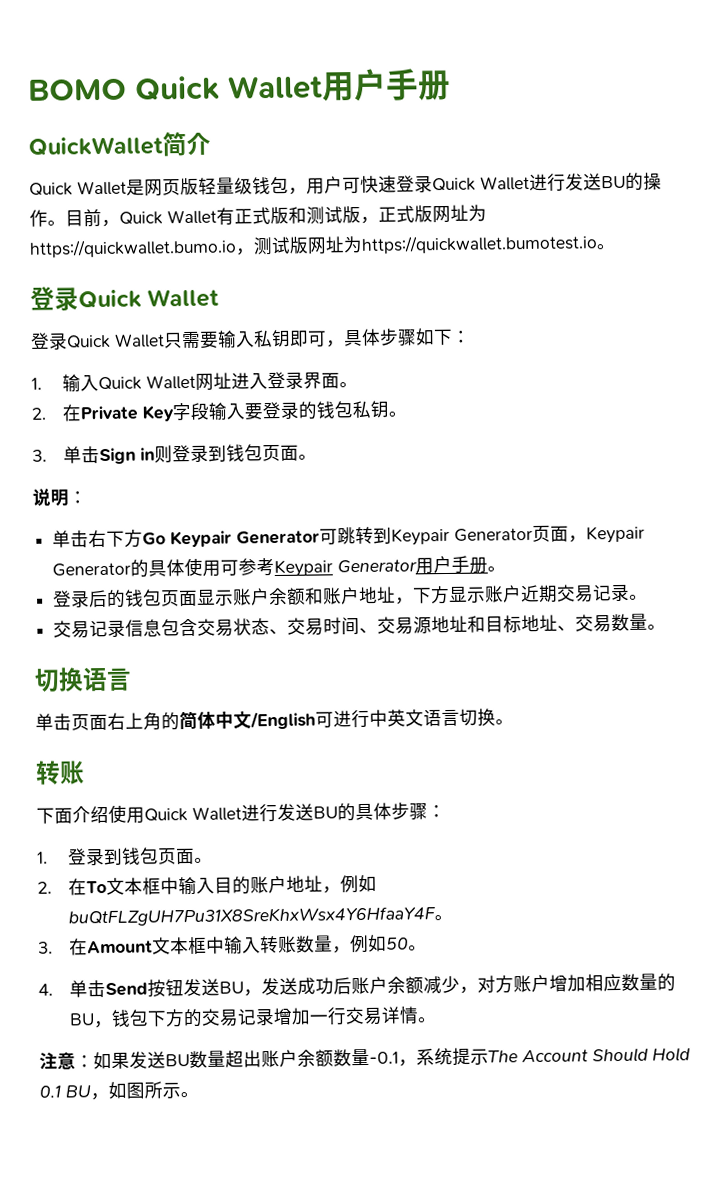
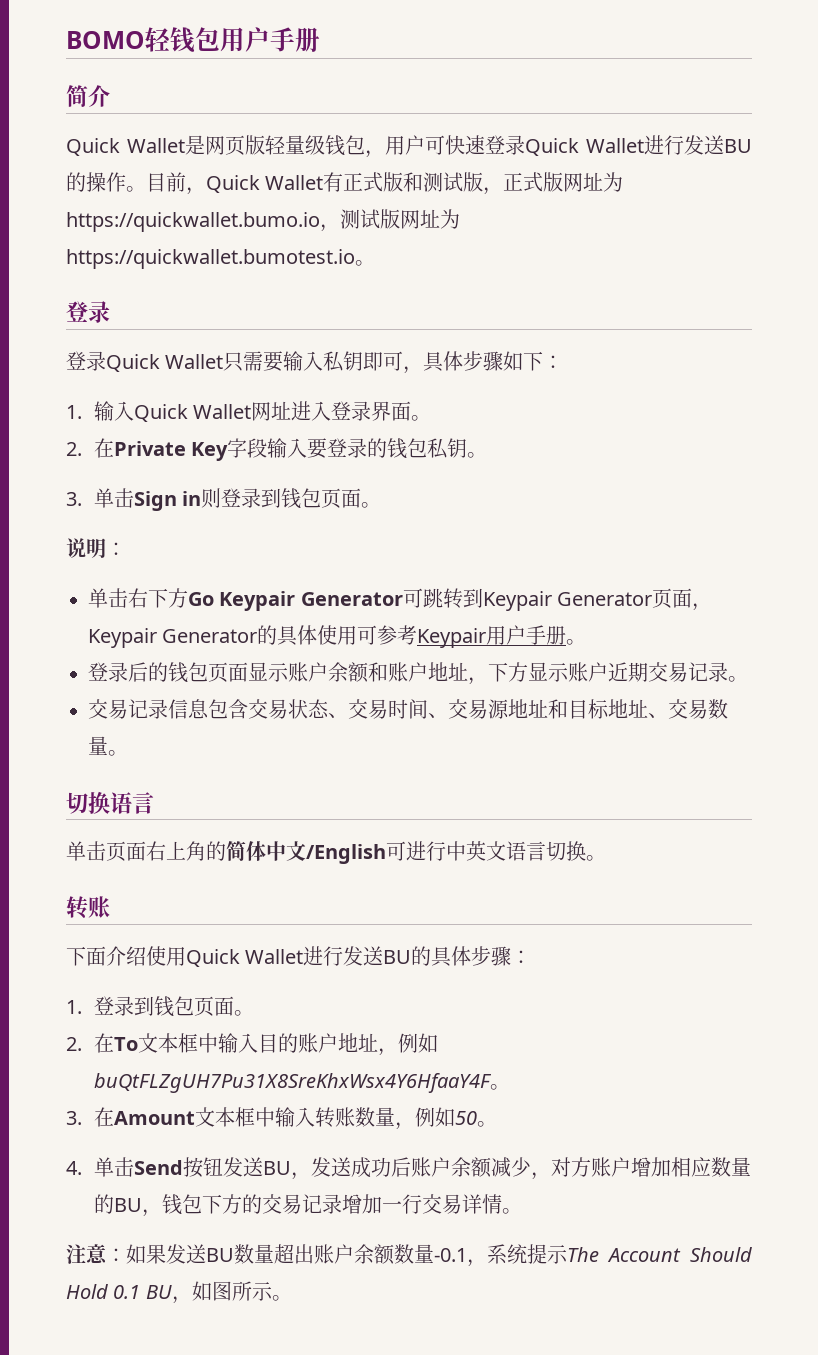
- BOMO Quick Wallet用户手册
+ BOMO轻钱包用户手册
- QuickWallet简介
+ 简介
  目前，Quick Wallet有正式版和测试版，正式版网址为https://quickwallet.bumo.io，测试版网址为https://quickwallet.bumotest.io。
- 登录Quick Wallet
+ 登录
- 单击右下方Go Keypair Generator可跳转到Keypair Generator页面，Keypair Generator的具体使用可参考Keypair Generator用户手册。
+ 单击右下方Go Keypair Generator可跳转到Keypair Generator页面，Keypair Generator的具体使用可参考Keypair用户手册。

